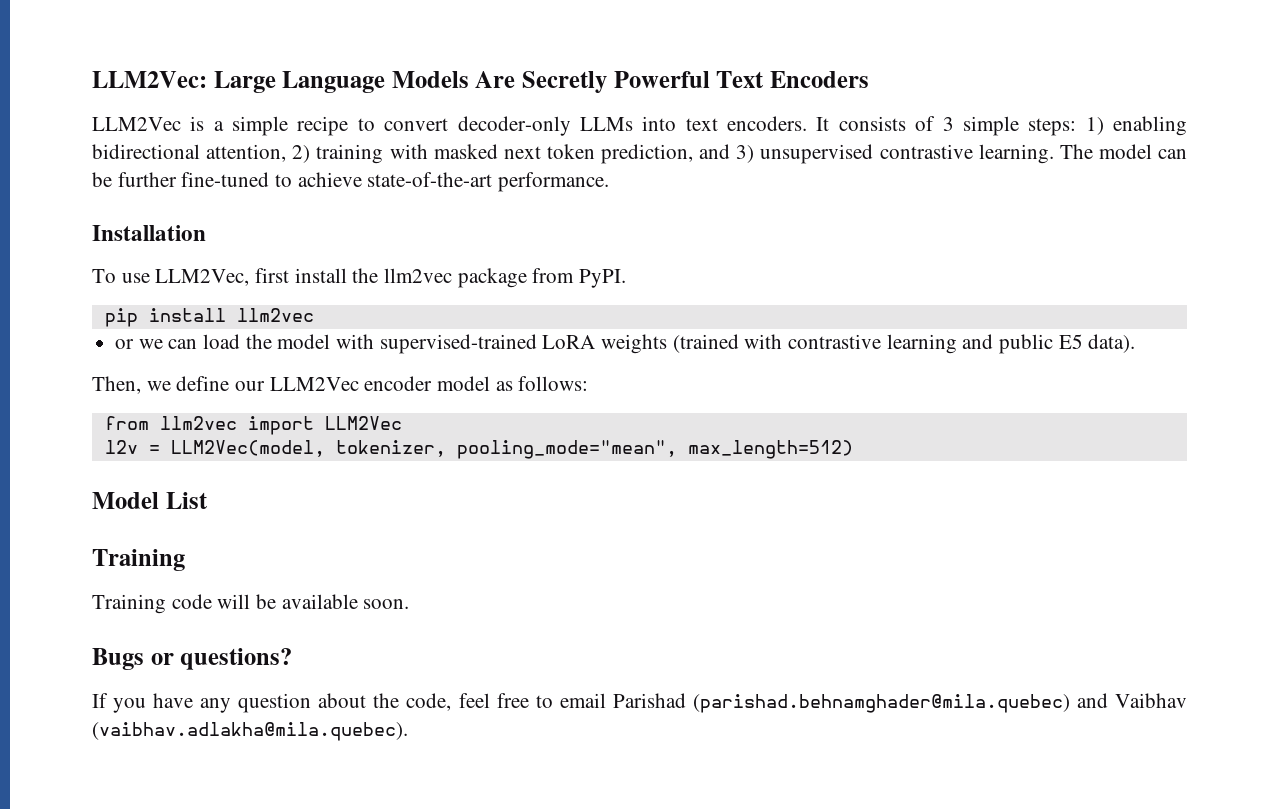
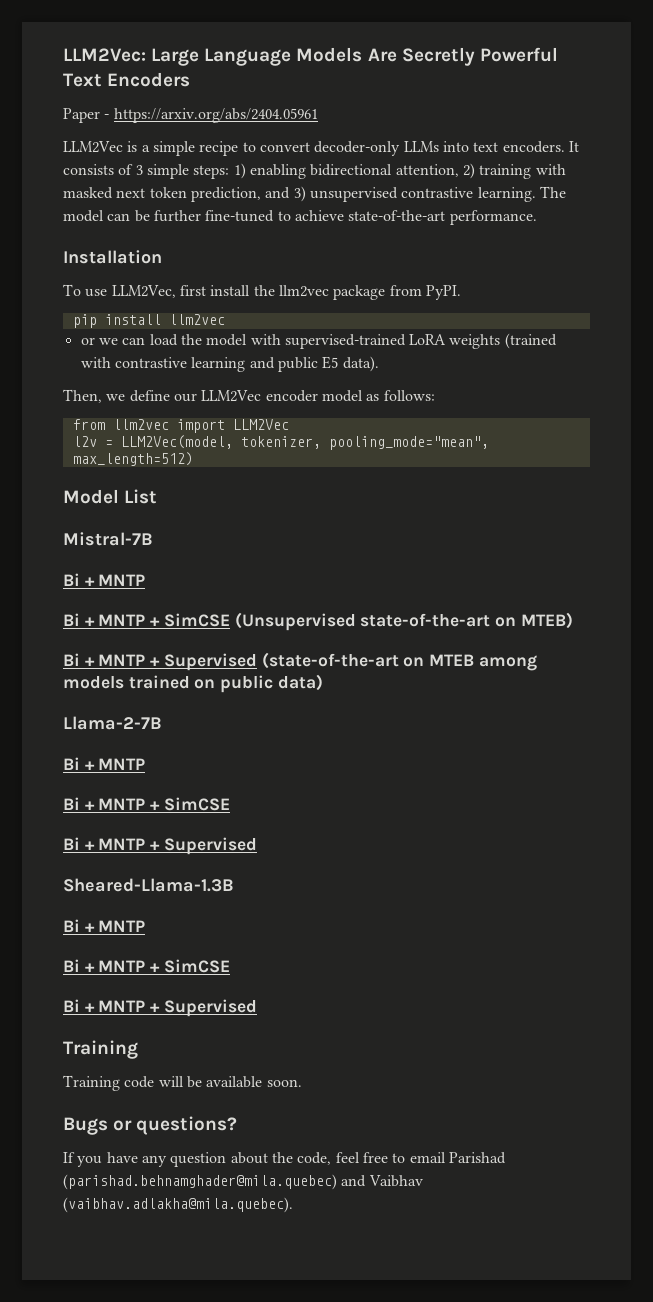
+ Paper - https://arxiv.org/abs/2404.05961
+ Mistral-7B
+ Bi + MNTP
+ Bi + MNTP + SimCSE (Unsupervised state-of-the-art on MTEB)
+ Bi + MNTP + Supervised (state-of-the-art on MTEB among models trained on public data)
+ Llama-2-7B
+ Bi + MNTP
+ Bi + MNTP + SimCSE
+ Bi + MNTP + Supervised
+ Sheared-Llama-1.3B
+ Bi + MNTP
+ Bi + MNTP + SimCSE
+ Bi + MNTP + Supervised

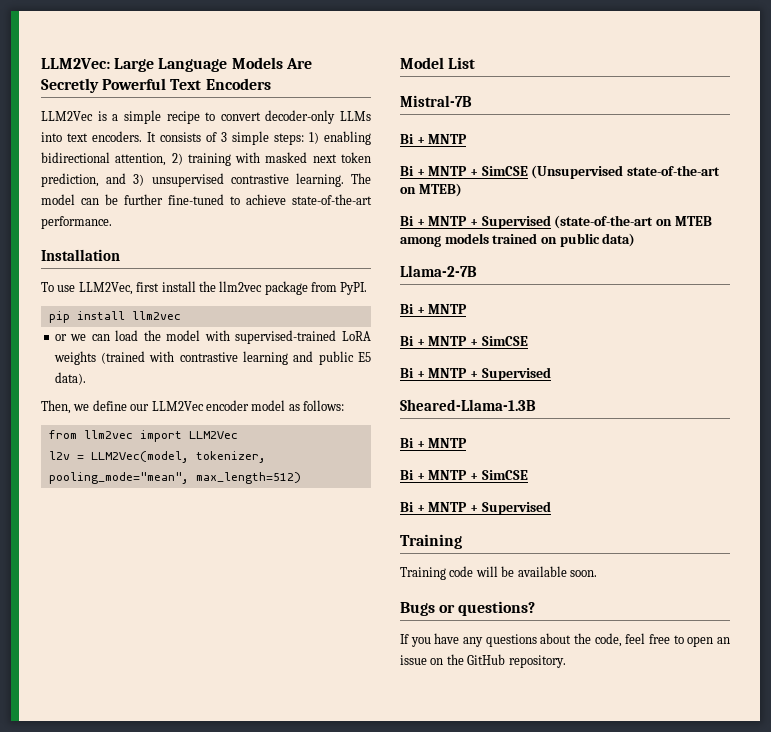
- Paper - https://arxiv.org/abs/2404.05961
- If you have any question about the code, feel free to email Parishad (parishad.behnamghader@mila.quebec) and Vaibhav (vaibhav.adlakha@mila.quebec).
+ If you have any questions about the code, feel free to open an issue on the GitHub repository.

